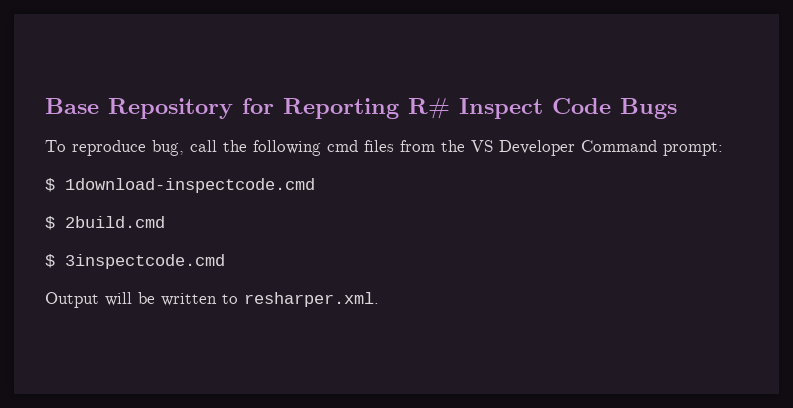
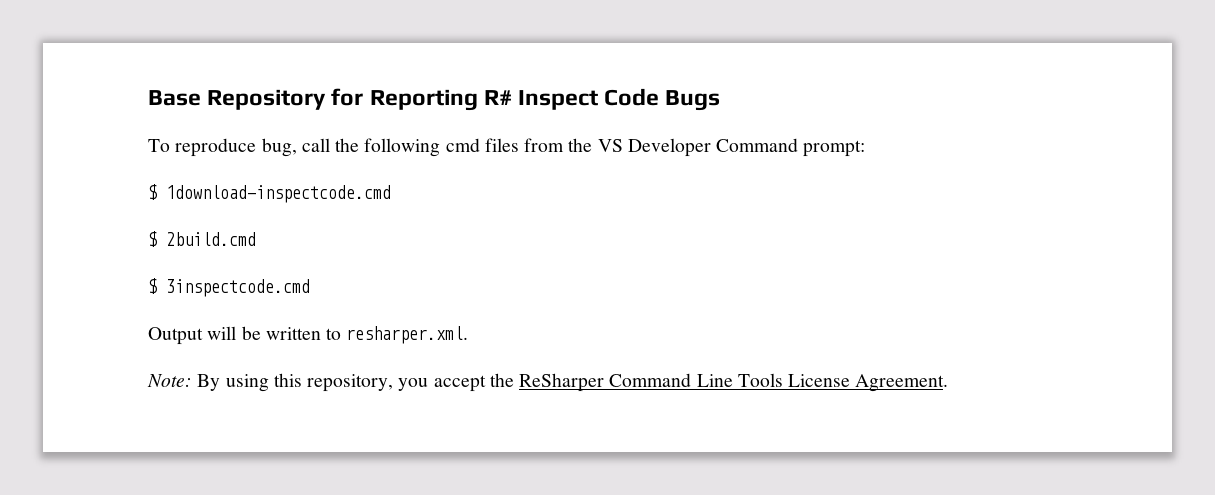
+ Note: By using this repository, you accept the ReSharper Command Line Tools License Agreement.

